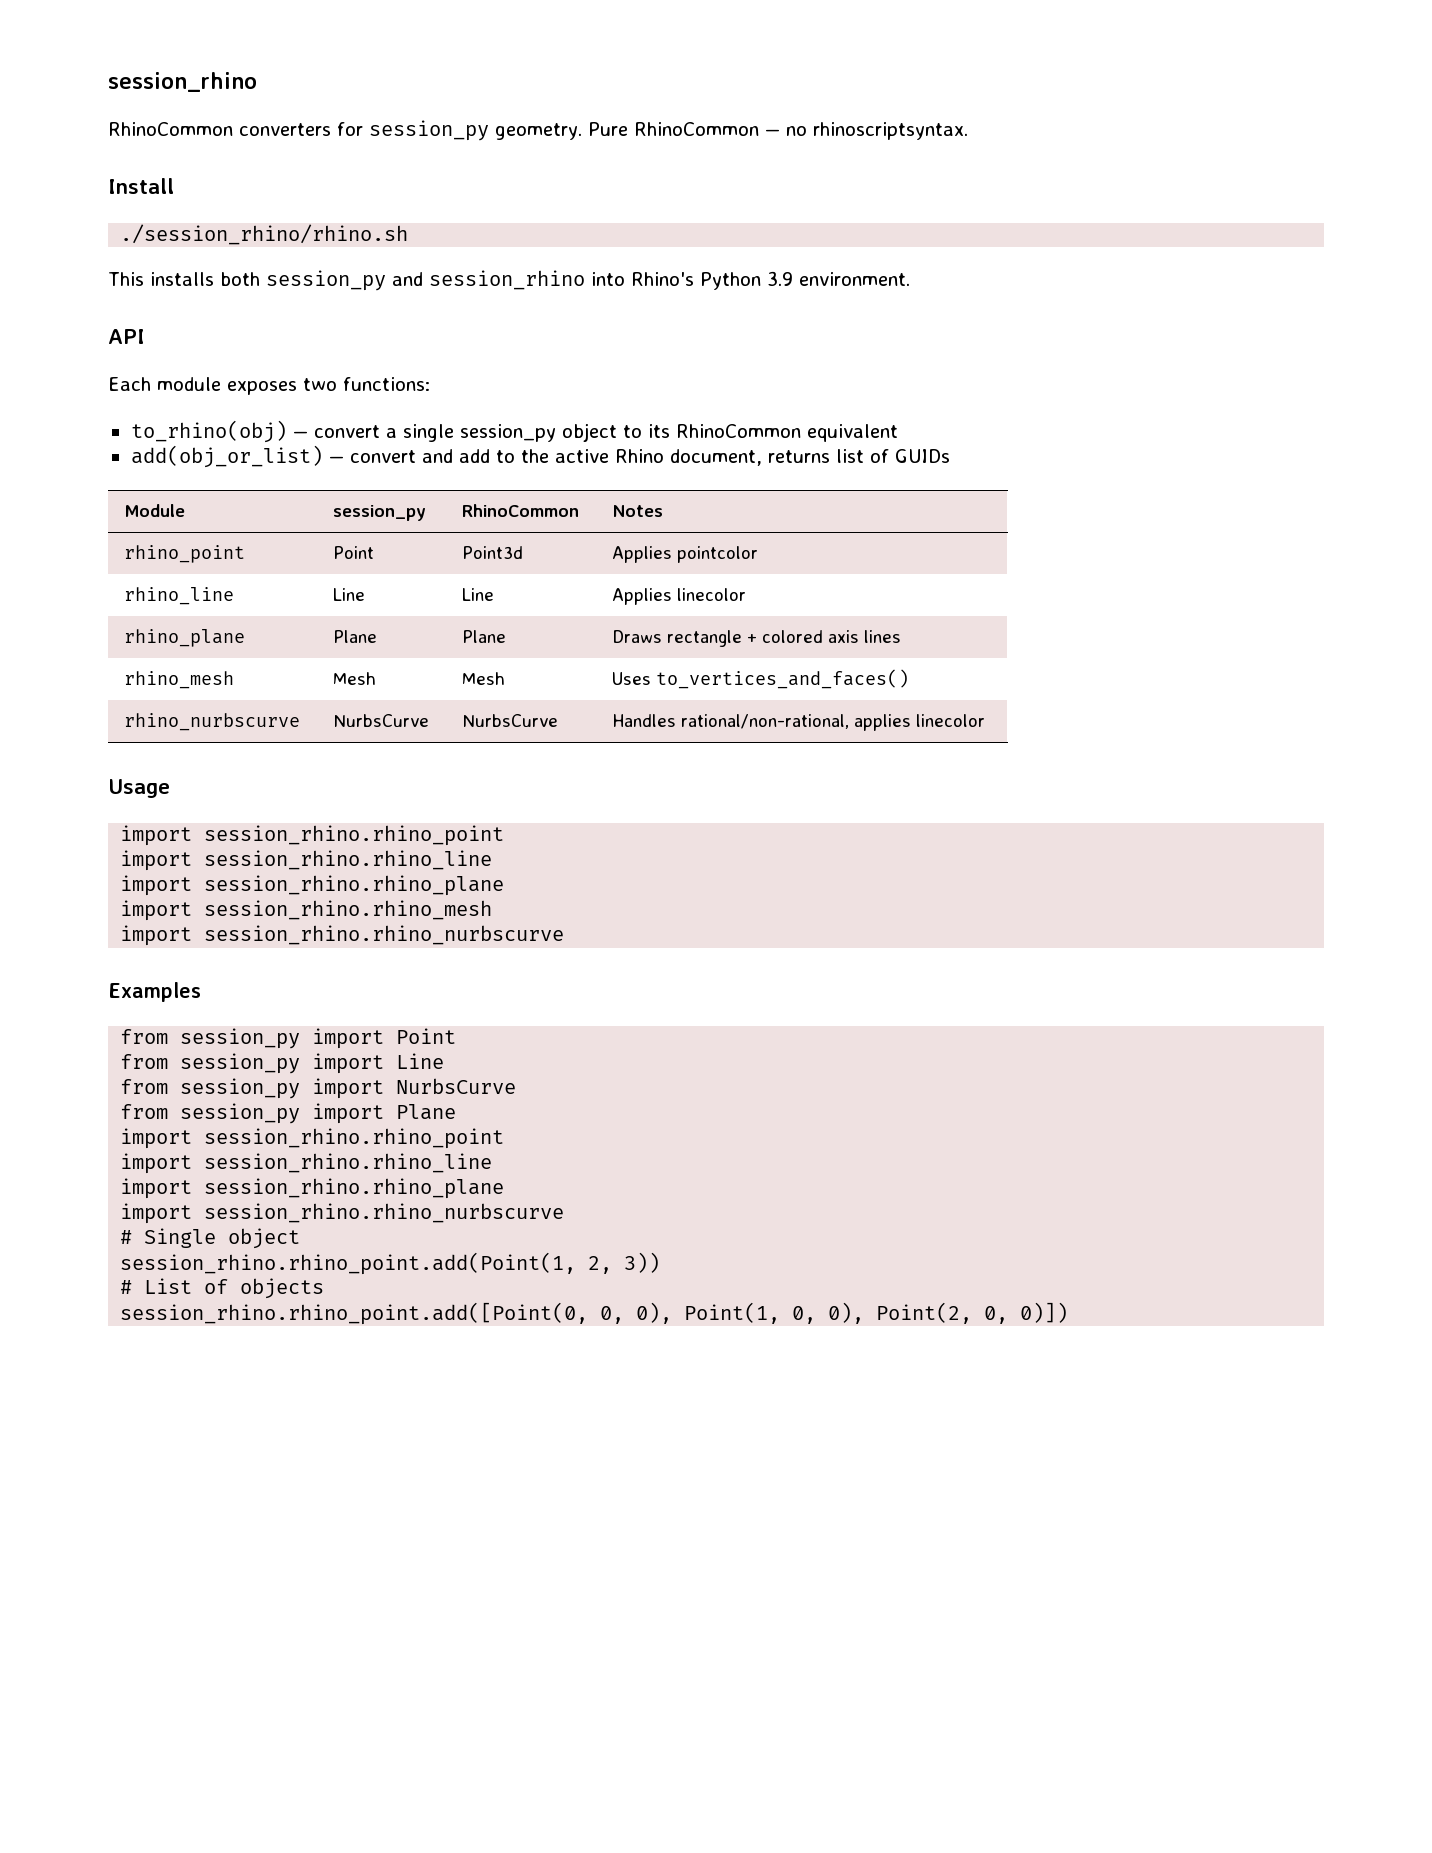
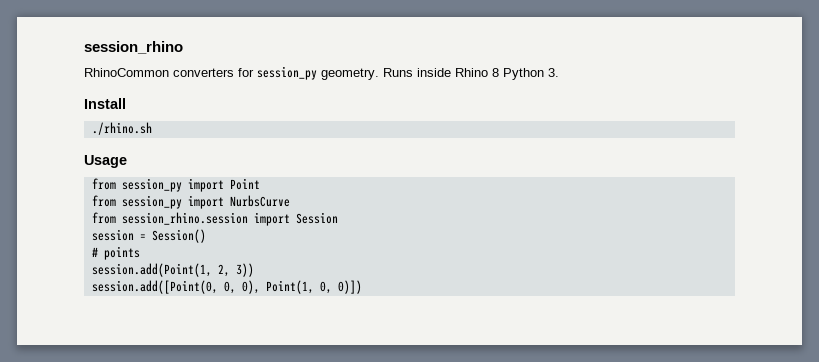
- Pure RhinoCommon — no rhinoscriptsyntax.
+ Runs inside Rhino 8 Python 3.
  Install
- ./session_rhino/rhino.sh
- This installs both session_py and session_rhino into Rhino's Python 3.9 environment.
- API
- Each module exposes two functions:
- to_rhino(obj) — convert a single session_py object to its RhinoCommon equivalent
- add(obj_or_list) — convert and add to the active Rhino document, returns list of GUIDs
- Module | session_py | RhinoCommon | Notes
- rhino_point | Point | Point3d | Applies pointcolor
- rhino_line | Line | Line | Applies linecolor
- rhino_plane | Plane | Plane | Draws rectangle + colored axis lines
- rhino_mesh | Mesh | Mesh | Uses to_vertices_and_faces()
- rhino_nurbscurve | NurbsCurve | NurbsCurve | Handles rational/non-rational, applies linecolor
+ ./rhino.sh
  Usage
- import session_rhino.rhino_point
- import session_rhino.rhino_line
- import session_rhino.rhino_plane
- import session_rhino.rhino_mesh
- import session_rhino.rhino_nurbscurve
- Examples
- from session_py import Line
- from session_py import Plane
- import session_rhino.rhino_point
- import session_rhino.rhino_line
- import session_rhino.rhino_plane
- import session_rhino.rhino_nurbscurve
- # Single object
- session_rhino.rhino_point.add(Point(1, 2, 3))
- # List of objects
- session_rhino.rhino_point.add([Point(0, 0, 0), Point(1, 0, 0), Point(2, 0, 0)])
+ from session_rhino.session import Session
+ session = Session()
+ # points
+ session.add(Point(1, 2, 3))
+ session.add([Point(0, 0, 0), Point(1, 0, 0)])

